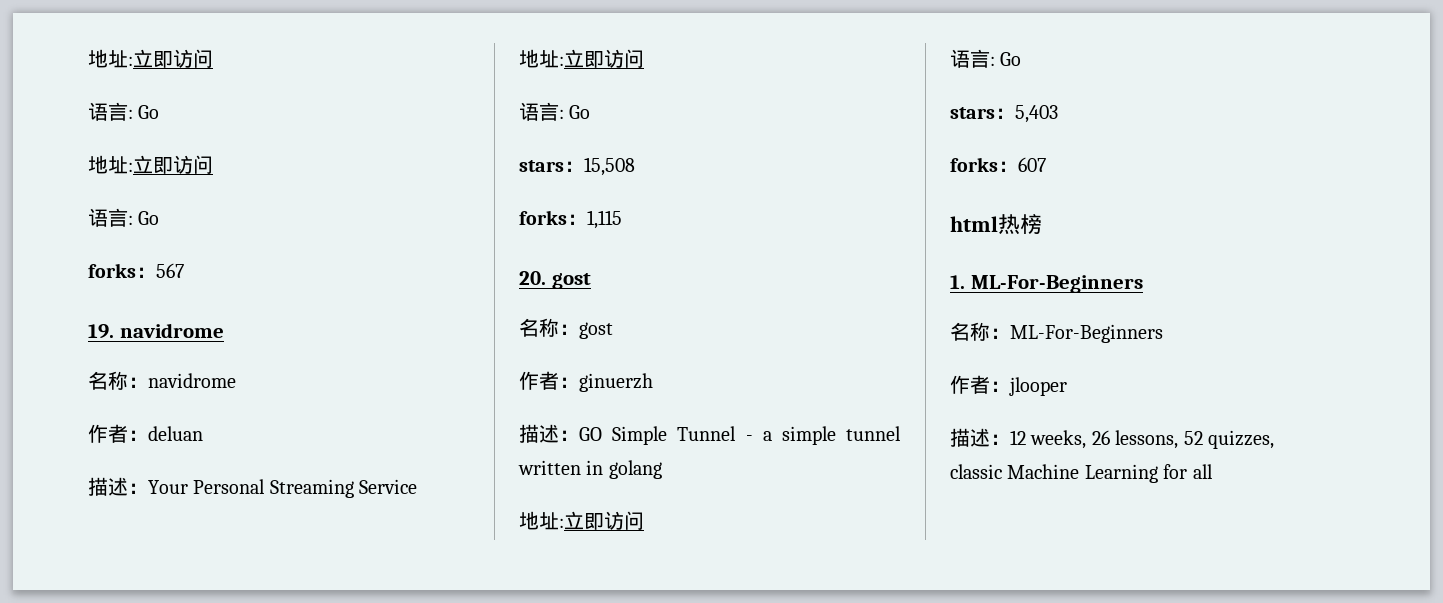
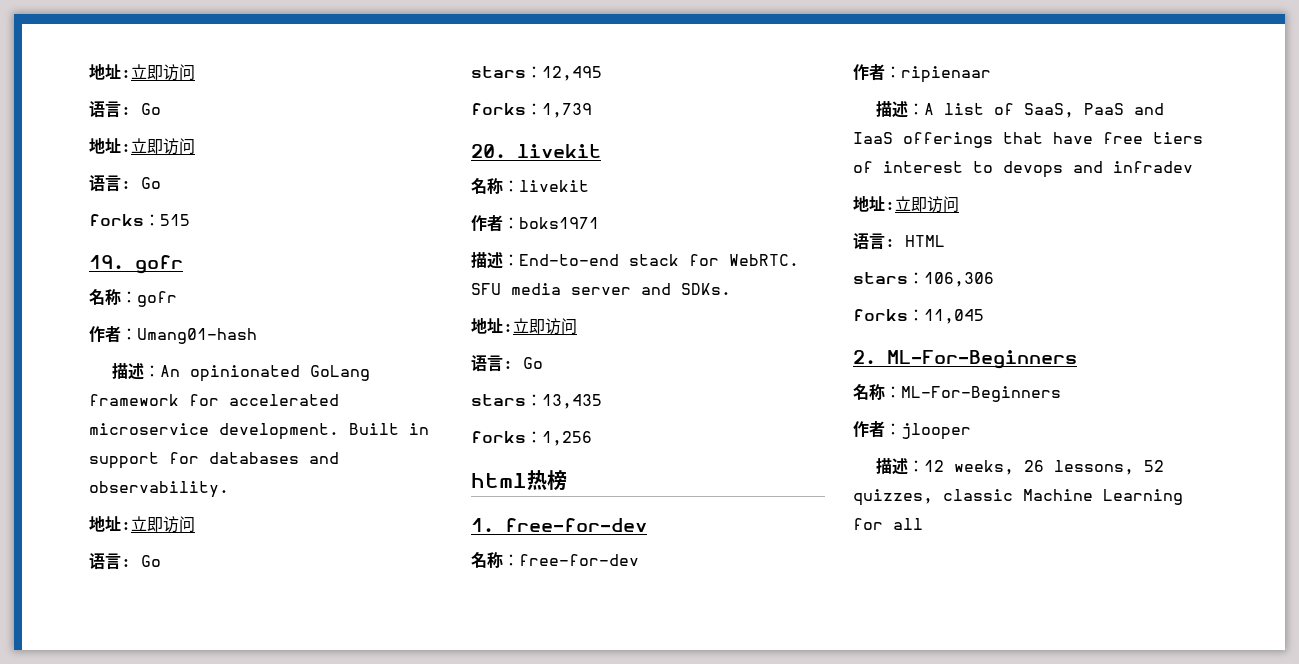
- forks：567
+ forks：515
- 19. navidrome
- 名称：navidrome
- 作者：deluan
- 描述：Your Personal Streaming Service
+ 19. gofr
+ 名称：gofr
+ 作者：Umang01-hash
+ 描述：An opinionated GoLang framework for accelerated microservice development. Built in support for databases and observability.
  地址:立即访问
  语言: Go
- stars：15,508
- forks：1,115
+ stars：12,495
+ forks：1,739
- 20. gost
- 名称：gost
- 作者：ginuerzh
- 描述：GO Simple Tunnel - a simple tunnel written in golang
+ 20. livekit
+ 名称：livekit
+ 作者：boks1971
+ 描述：End-to-end stack for WebRTC. SFU media server and SDKs.
  地址:立即访问
  语言: Go
- stars：5,403
- forks：607
+ stars：13,435
+ forks：1,256
- 1. ML-For-Beginners
+ 1. free-for-dev
+ 名称：free-for-dev
+ 作者：ripienaar
+ 描述：A list of SaaS, PaaS and IaaS offerings that have free tiers of interest to devops and infradev
+ 地址:立即访问
+ 语言: HTML
+ stars：106,306
+ forks：11,045
+ 2. ML-For-Beginners

